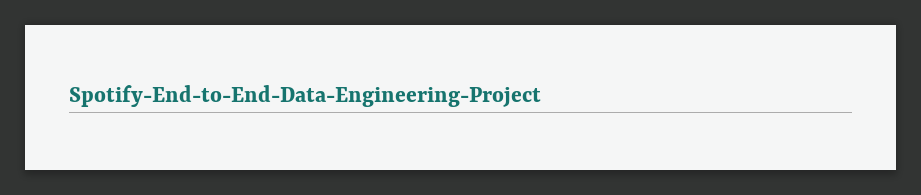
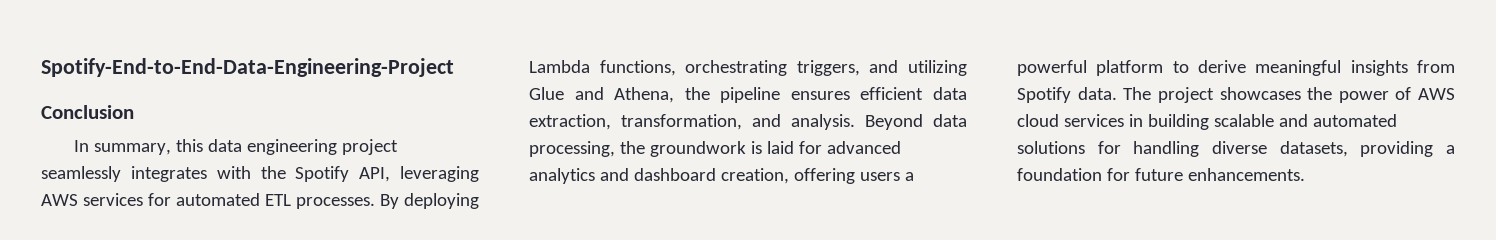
+ Conclusion
+ In summary, this data engineering project seamlessly integrates with the Spotify API, leveraging AWS services for automated ETL processes. By deploying Lambda functions, orchestrating triggers, and utilizing Glue and Athena, the pipeline ensures efficient data extraction, transformation, and analysis. Beyond data processing, the groundwork is laid for advanced analytics and dashboard creation, offering users a powerful platform to derive meaningful insights from Spotify data. The project showcases the power of AWS cloud services in building scalable and automated solutions for handling diverse datasets, providing a foundation for future enhancements.

